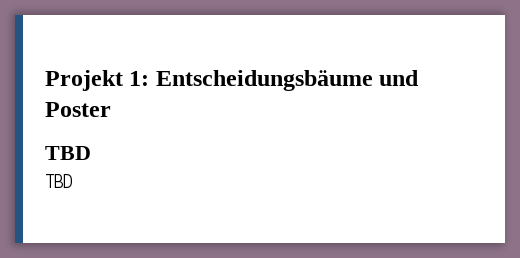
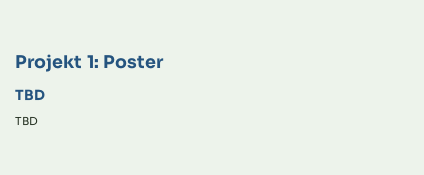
- Projekt 1: Entscheidungsbäume und Poster
+ Projekt 1: Poster

